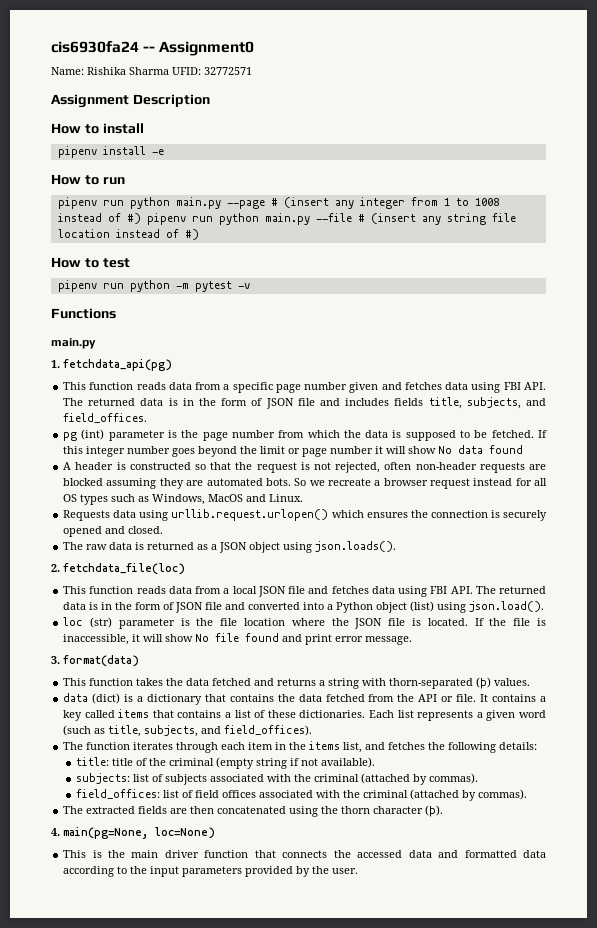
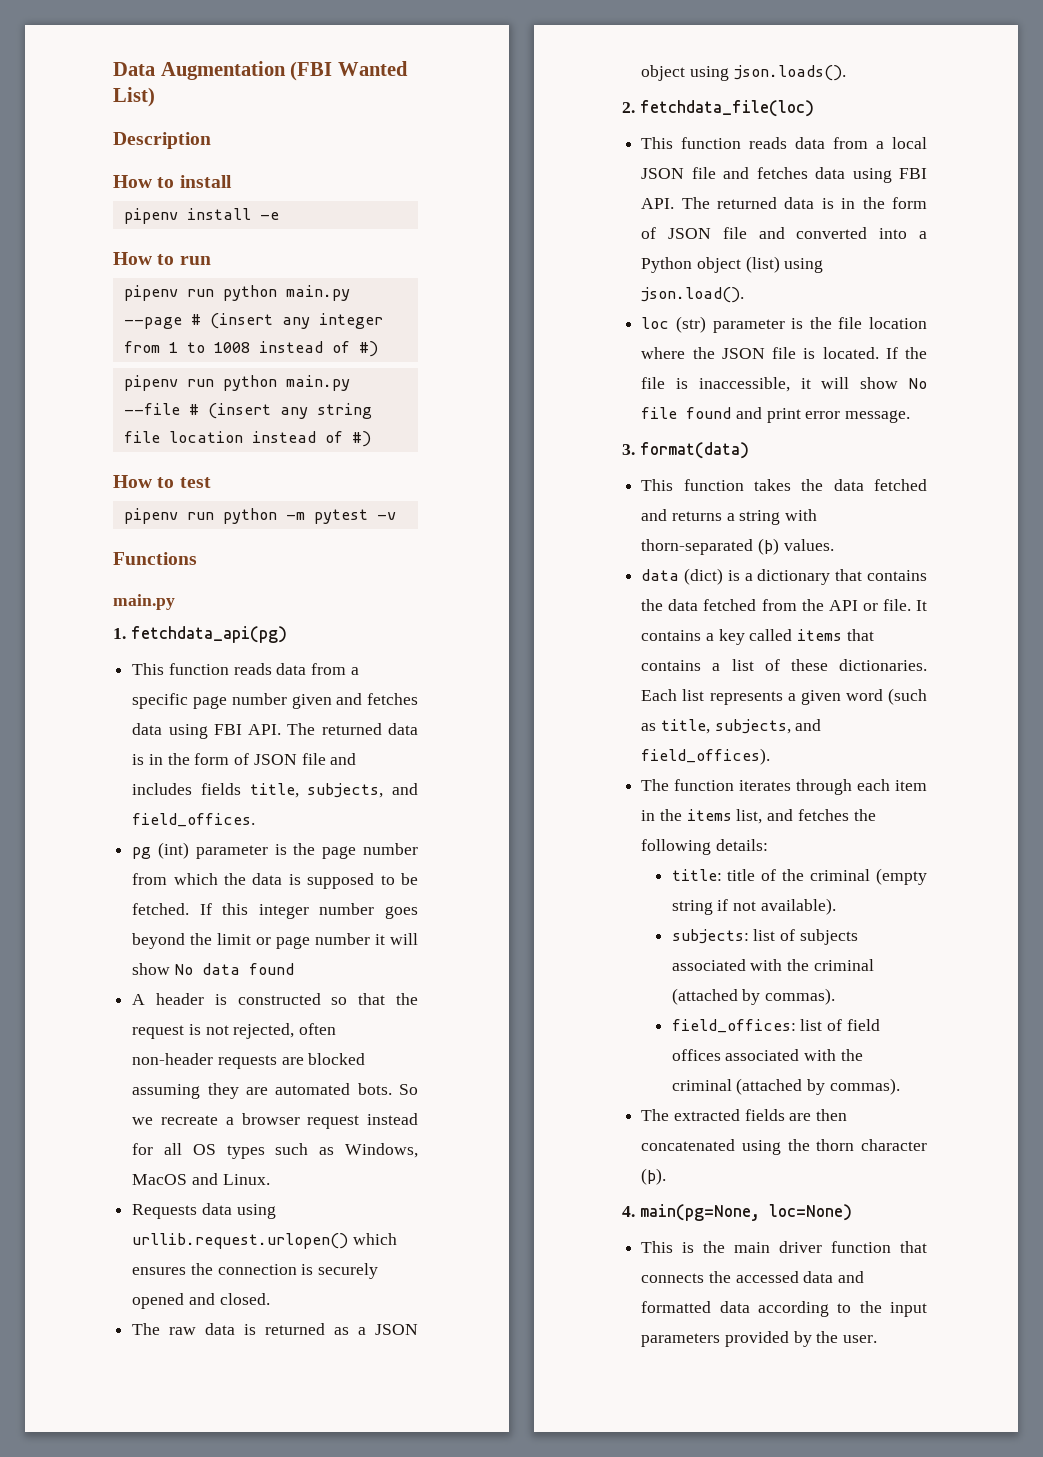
- cis6930fa24 -- Assignment0
- Name: Rishika Sharma UFID: 32772571
- Assignment Description
+ Data Augmentation (FBI Wanted List)
+ Description
- pipenv run python main.py --page # (insert any integer from 1 to 1008 instead of #) pipenv run python main.py --file # (insert any string file location instead of #)
+ pipenv run python main.py --page # (insert any integer from 1 to 1008 instead of #)
+ pipenv run python main.py --file # (insert any string file location instead of #)

